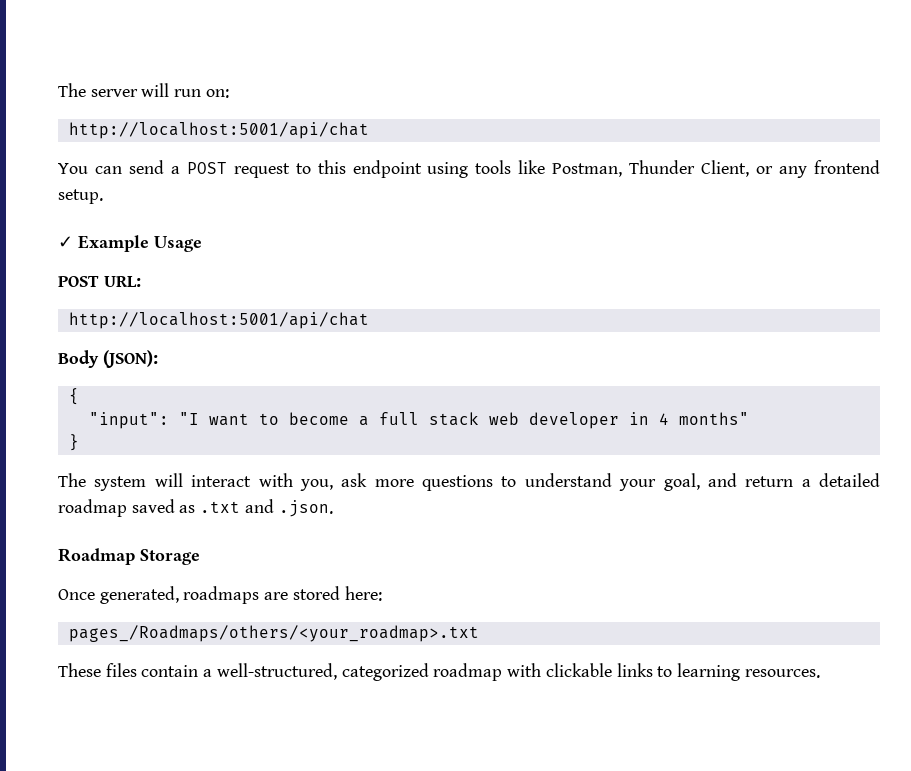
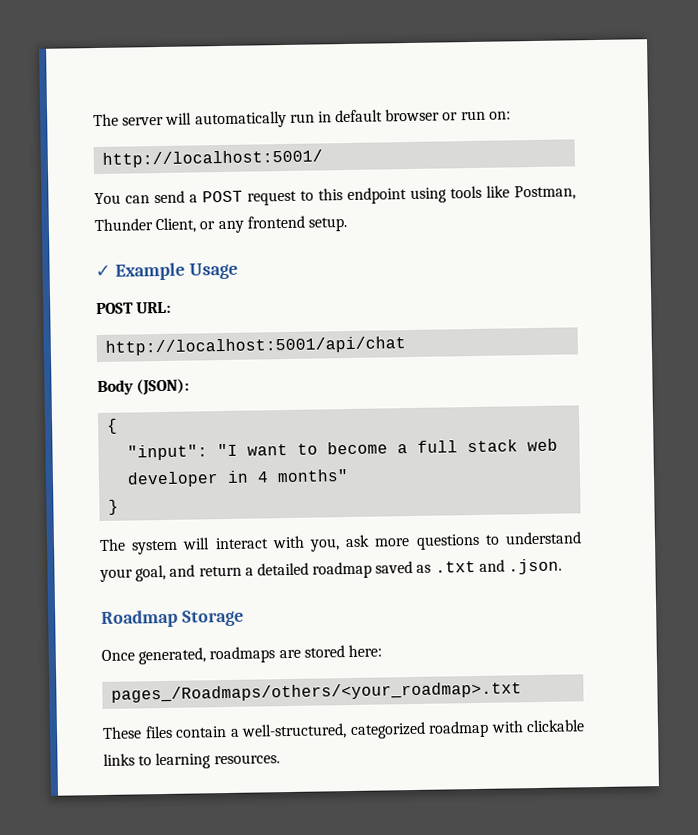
- The server will run on:
- http://localhost:5001/api/chat
+ The server will automatically run in default browser or run on:
+ http://localhost:5001/

